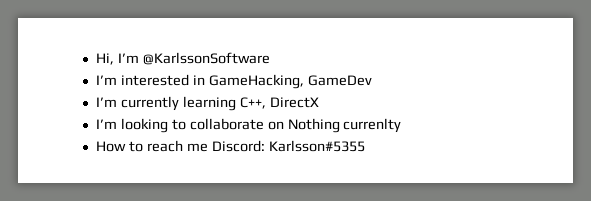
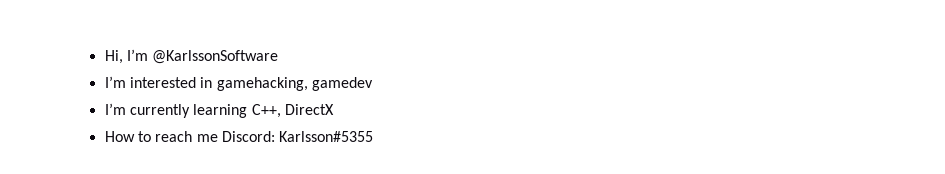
- I’m interested in GameHacking, GameDev
+ I’m interested in gamehacking, gamedev
- I’m looking to collaborate on Nothing currenlty

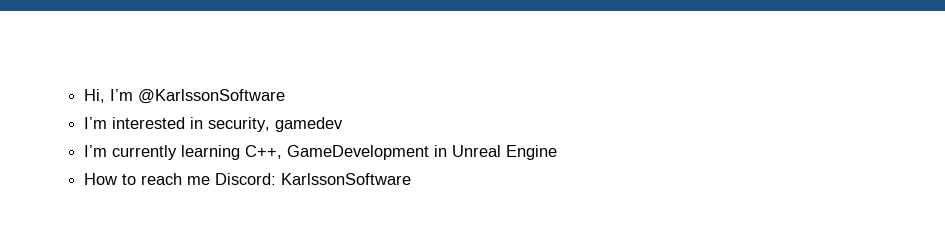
- I’m interested in gamehacking, gamedev
+ I’m interested in security, gamedev
- I’m currently learning C++, DirectX
+ I’m currently learning C++, GameDevelopment in Unreal Engine
- How to reach me Discord: Karlsson#5355
+ How to reach me Discord: KarlssonSoftware

